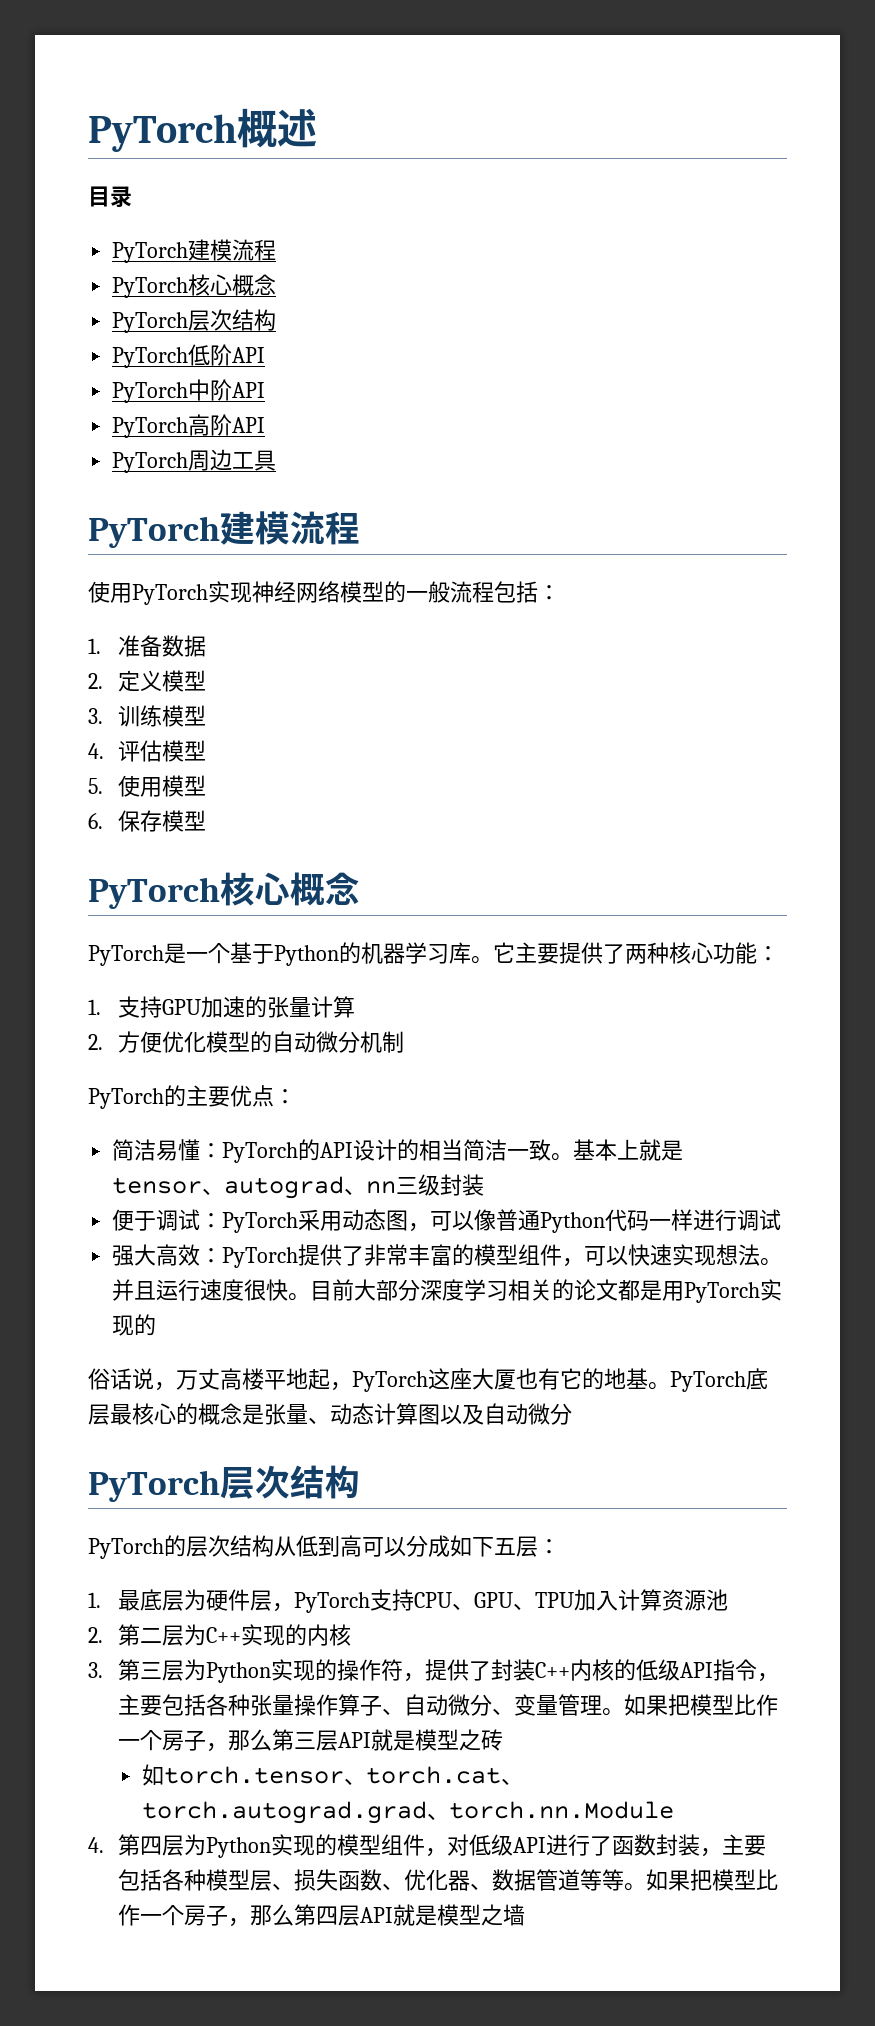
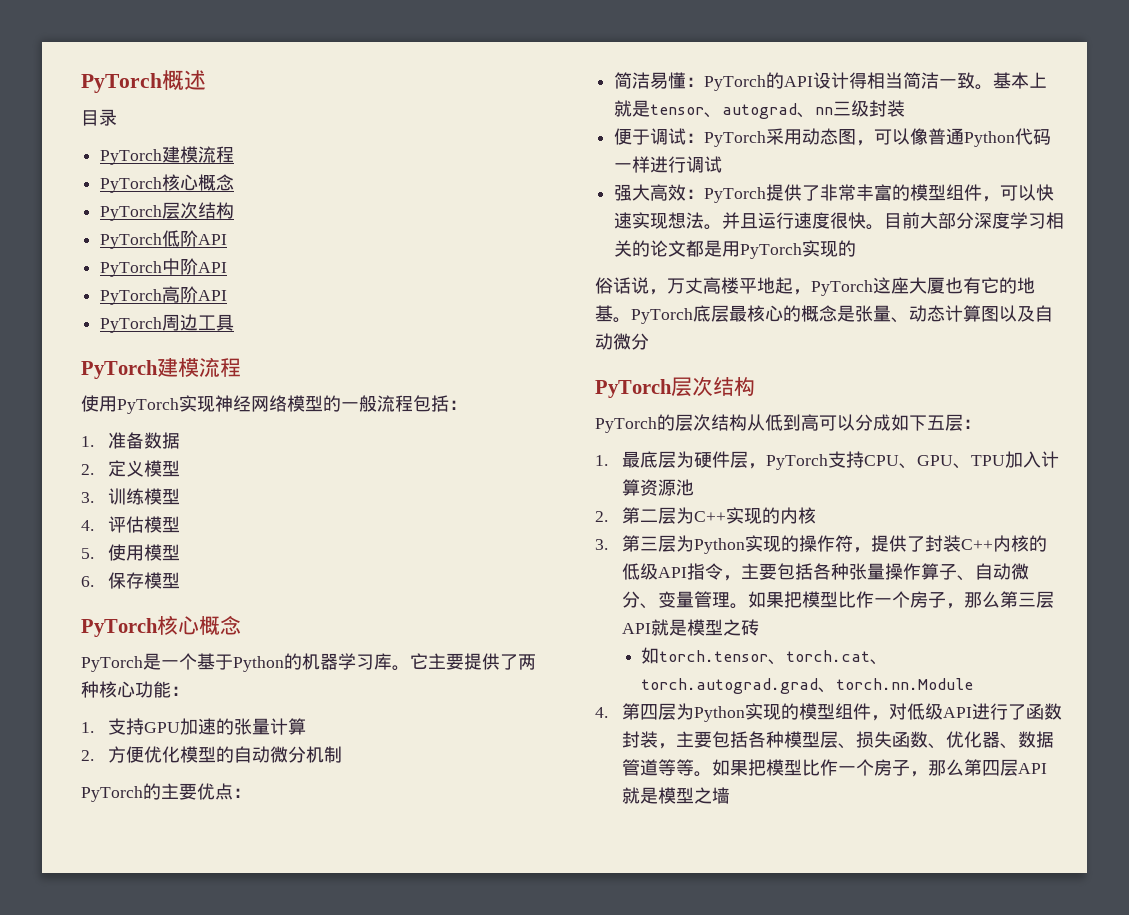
- 简洁易懂：PyTorch的API设计的相当简洁一致。
+ 简洁易懂：PyTorch的API设计得相当简洁一致。

